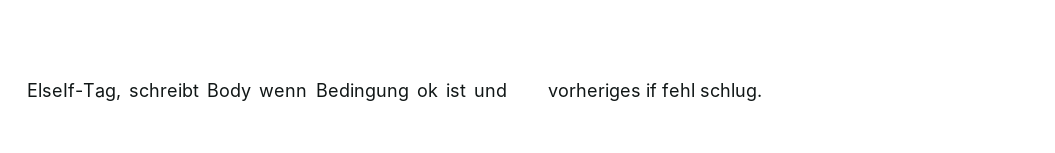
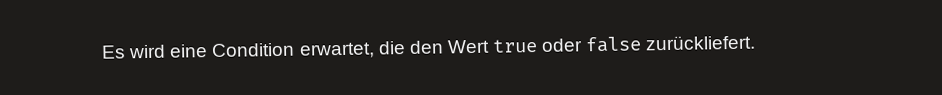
- ElseIf-Tag, schreibt Body wenn Bedingung ok ist und vorheriges if fehl schlug.
+ Es wird eine Condition erwartet, die den Wert true oder false zurückliefert.

